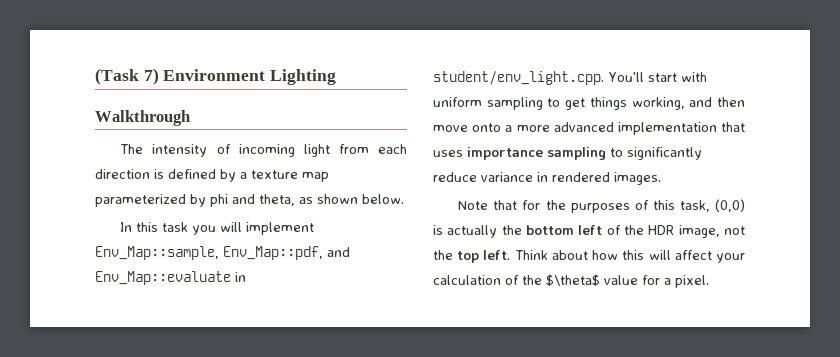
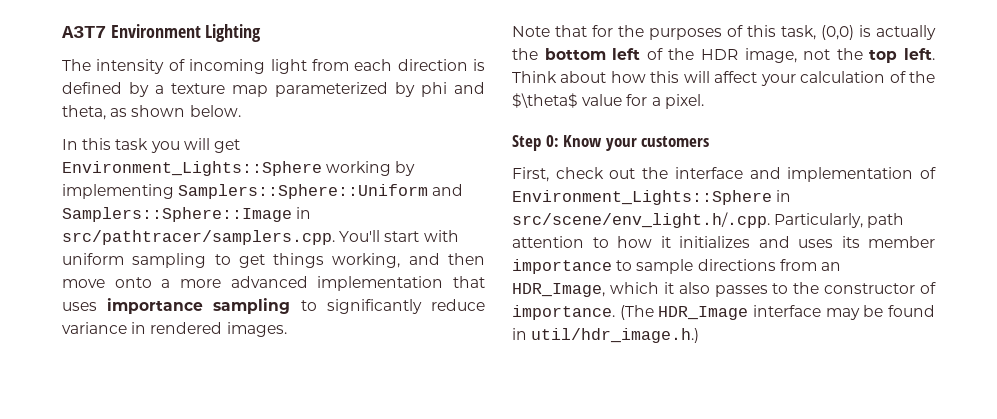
- (Task 7) Environment Lighting
+ A3T7 Environment Lighting
- Walkthrough
- In this task you will implement Env_Map::sample, Env_Map::pdf, and Env_Map::evaluate in student/env_light.cpp. You'll start with uniform sampling to get things working, and then move onto a more advanced implementation that uses importance sampling to significantly reduce variance in rendered images.
+ In this task you will get Environment_Lights::Sphere working by implementing Samplers::Sphere::Uniform and Samplers::Sphere::Image in src/pathtracer/samplers.cpp. You'll start with uniform sampling to get things working, and then move onto a more advanced implementation that uses importance sampling to significantly reduce variance in rendered images.
+ Step 0: Know your customers
+ First, check out the interface and implementation of Environment_Lights::Sphere in src/scene/env_light.h/.cpp. Particularly, path attention to how it initializes and uses its member importance to sample directions from an HDR_Image, which it also passes to the constructor of importance. (The HDR_Image interface may be found in util/hdr_image.h.)

